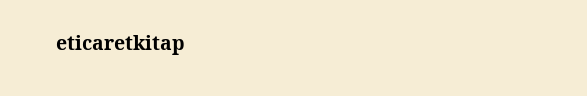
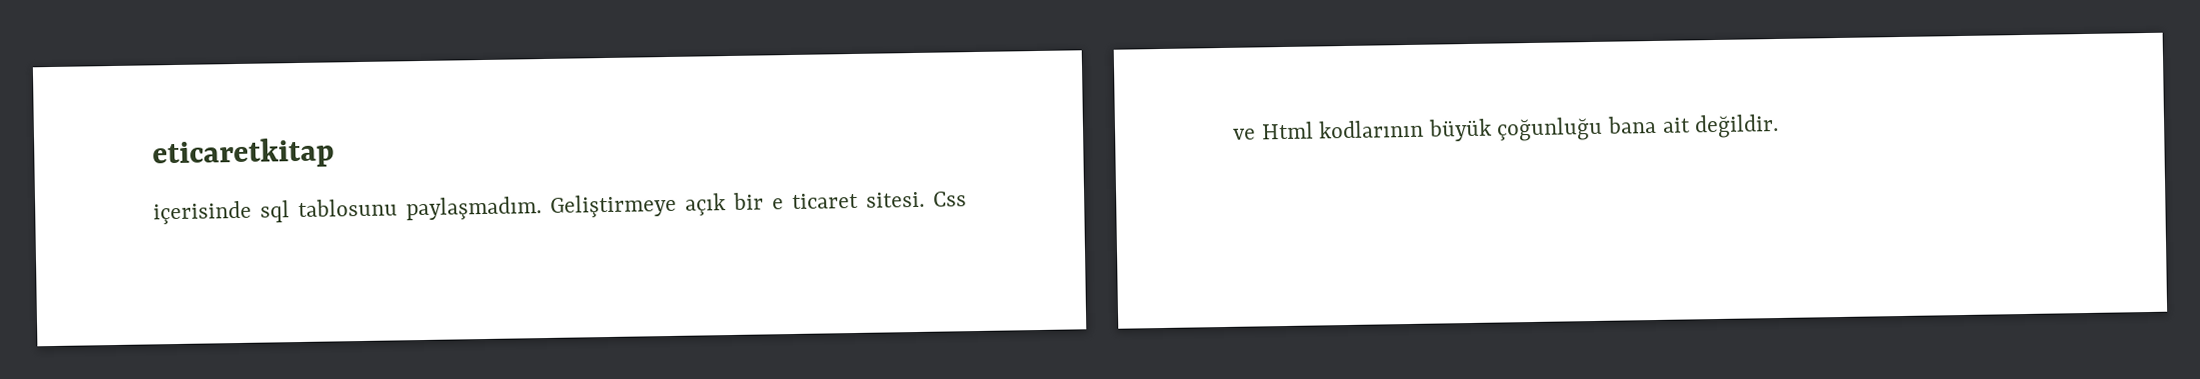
+ içerisinde sql tablosunu paylaşmadım. Geliştirmeye açık bir e ticaret sitesi. Css ve Html kodlarının büyük çoğunluğu bana ait değildir.

